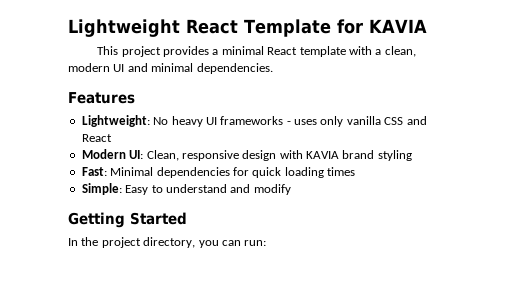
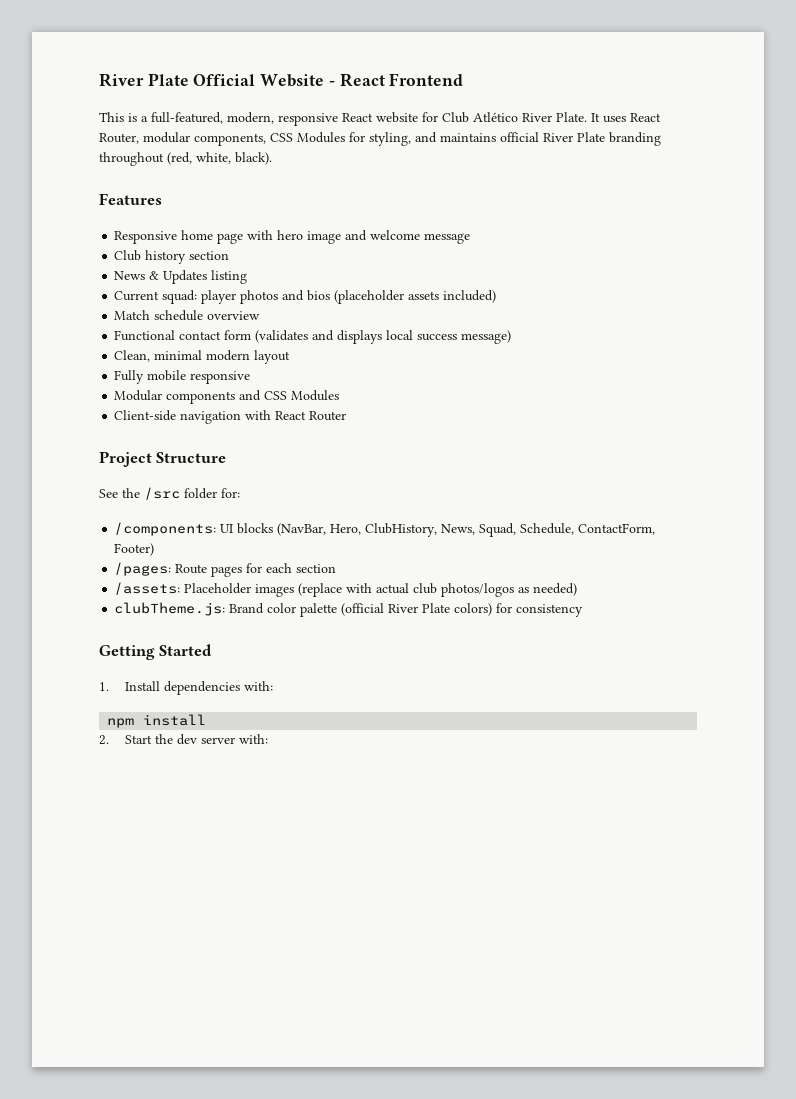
- Lightweight React Template for KAVIA
- This project provides a minimal React template with a clean, modern UI and minimal dependencies.
+ River Plate Official Website - React Frontend
+ This is a full-featured, modern, responsive React website for Club Atlético River Plate. It uses React Router, modular components, CSS Modules for styling, and maintains official River Plate branding throughout (red, white, black).
  Features
- Lightweight: No heavy UI frameworks - uses only vanilla CSS and React
- Modern UI: Clean, responsive design with KAVIA brand styling
- Fast: Minimal dependencies for quick loading times
- Simple: Easy to understand and modify
+ Responsive home page with hero image and welcome message
+ Club history section
+ News & Updates listing
+ Current squad: player photos and bios (placeholder assets included)
+ Match schedule overview
+ Functional contact form (validates and displays local success message)
+ Clean, minimal modern layout
+ Fully mobile responsive
+ Modular components and CSS Modules
+ Client-side navigation with React Router
+ Project Structure
+ See the /src folder for:
+ /components: UI blocks (NavBar, Hero, ClubHistory, News, Squad, Schedule, ContactForm, Footer)
+ /pages: Route pages for each section
+ /assets: Placeholder images (replace with actual club photos/logos as needed)
+ clubTheme.js: Brand color palette (official River Plate colors) for consistency
  Getting Started
- In the project directory, you can run:
+ 1. Install dependencies with:
+ npm install
+ 2. Start the dev server with:

